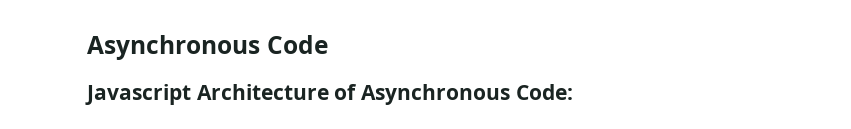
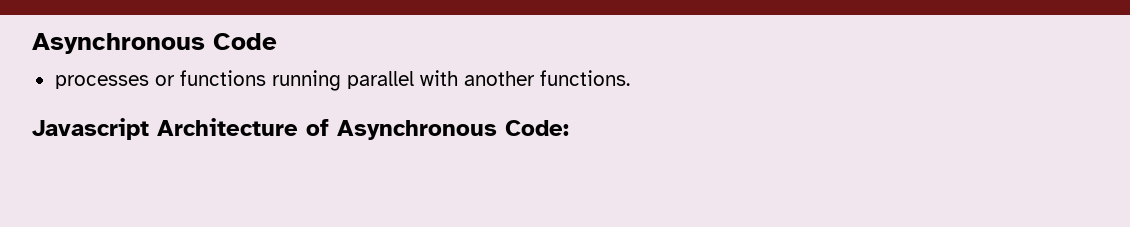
+ processes or functions running parallel with another functions.

